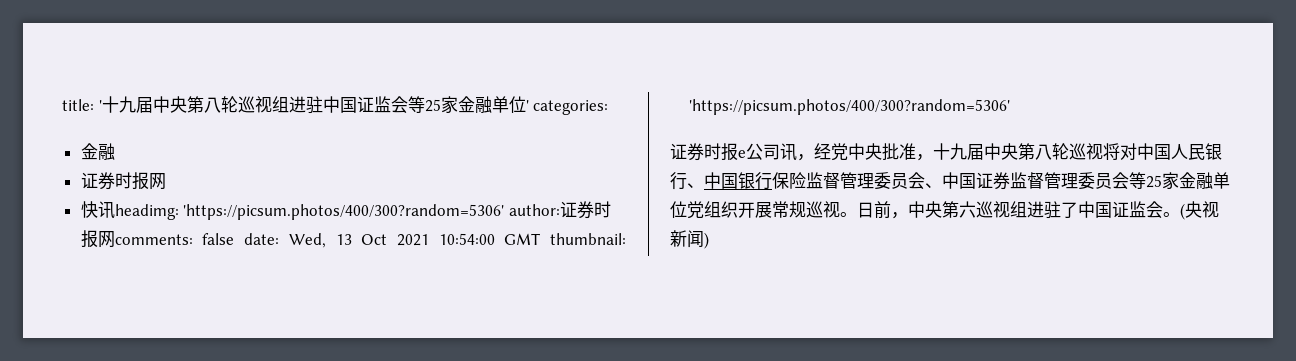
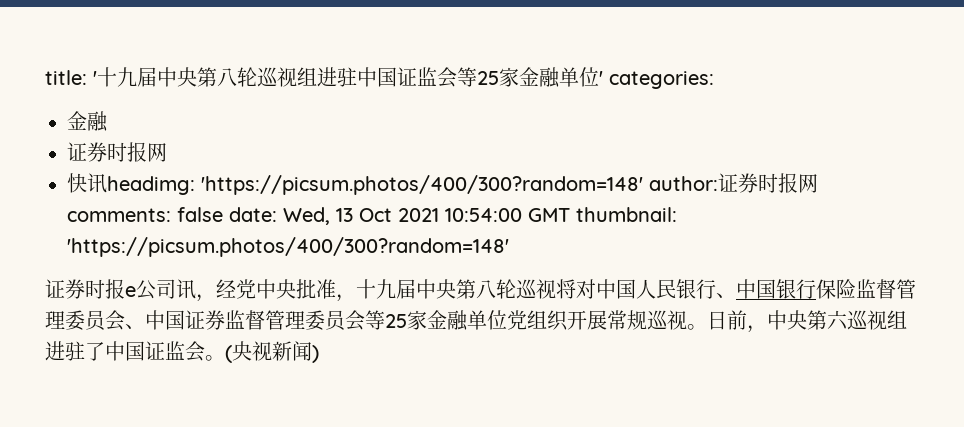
- 快讯headimg: 'https://picsum.photos/400/300?random=5306' author:证券时报网comments: false date: Wed, 13 Oct 2021 10:54:00 GMT thumbnail: 'https://picsum.photos/400/300?random=5306'
+ 快讯headimg: 'https://picsum.photos/400/300?random=148' author:证券时报网comments: false date: Wed, 13 Oct 2021 10:54:00 GMT thumbnail: 'https://picsum.photos/400/300?random=148'

